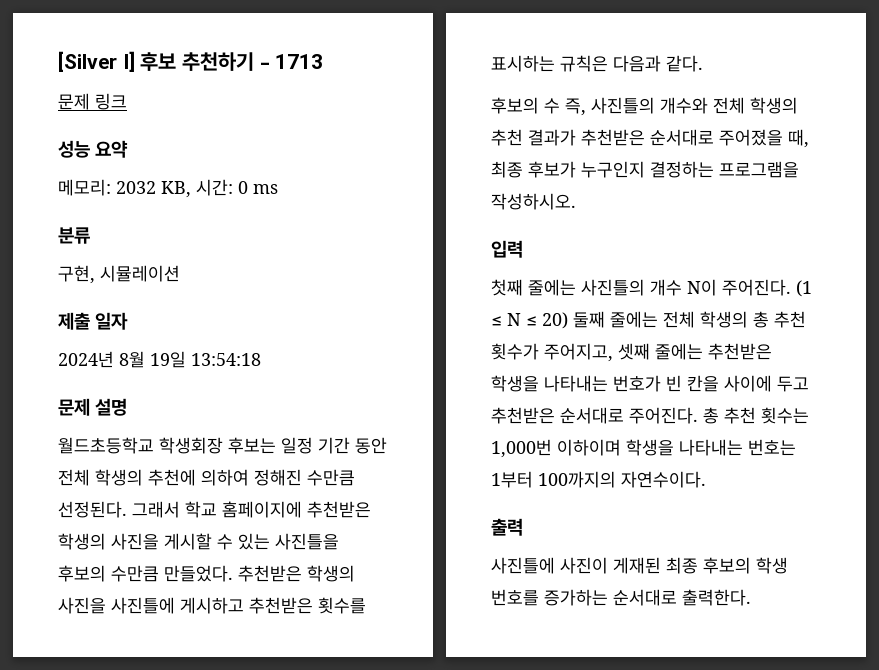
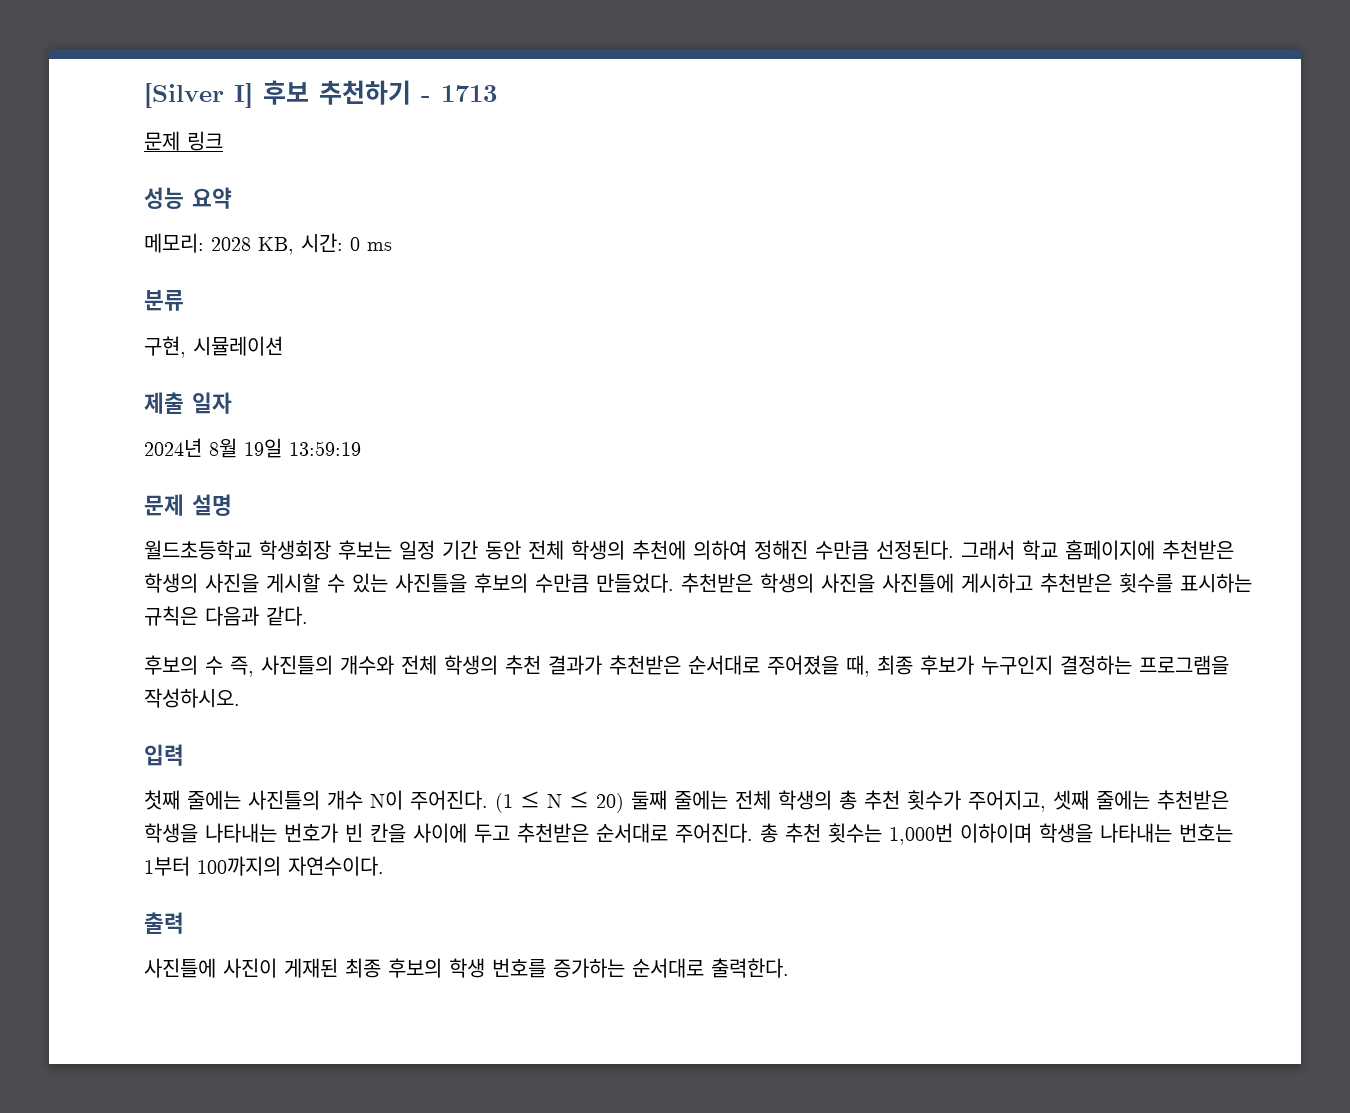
- 메모리: 2032 KB, 시간: 0 ms
+ 메모리: 2028 KB, 시간: 0 ms
- 2024년 8월 19일 13:54:18
+ 2024년 8월 19일 13:59:19

